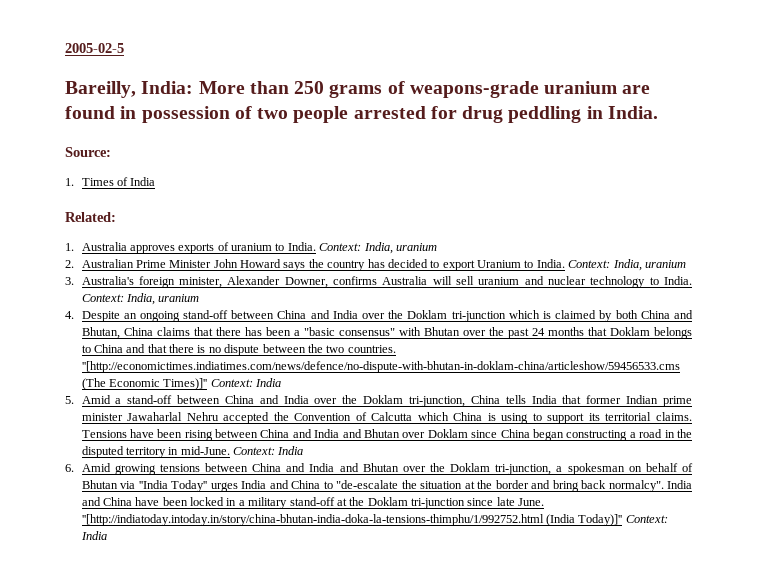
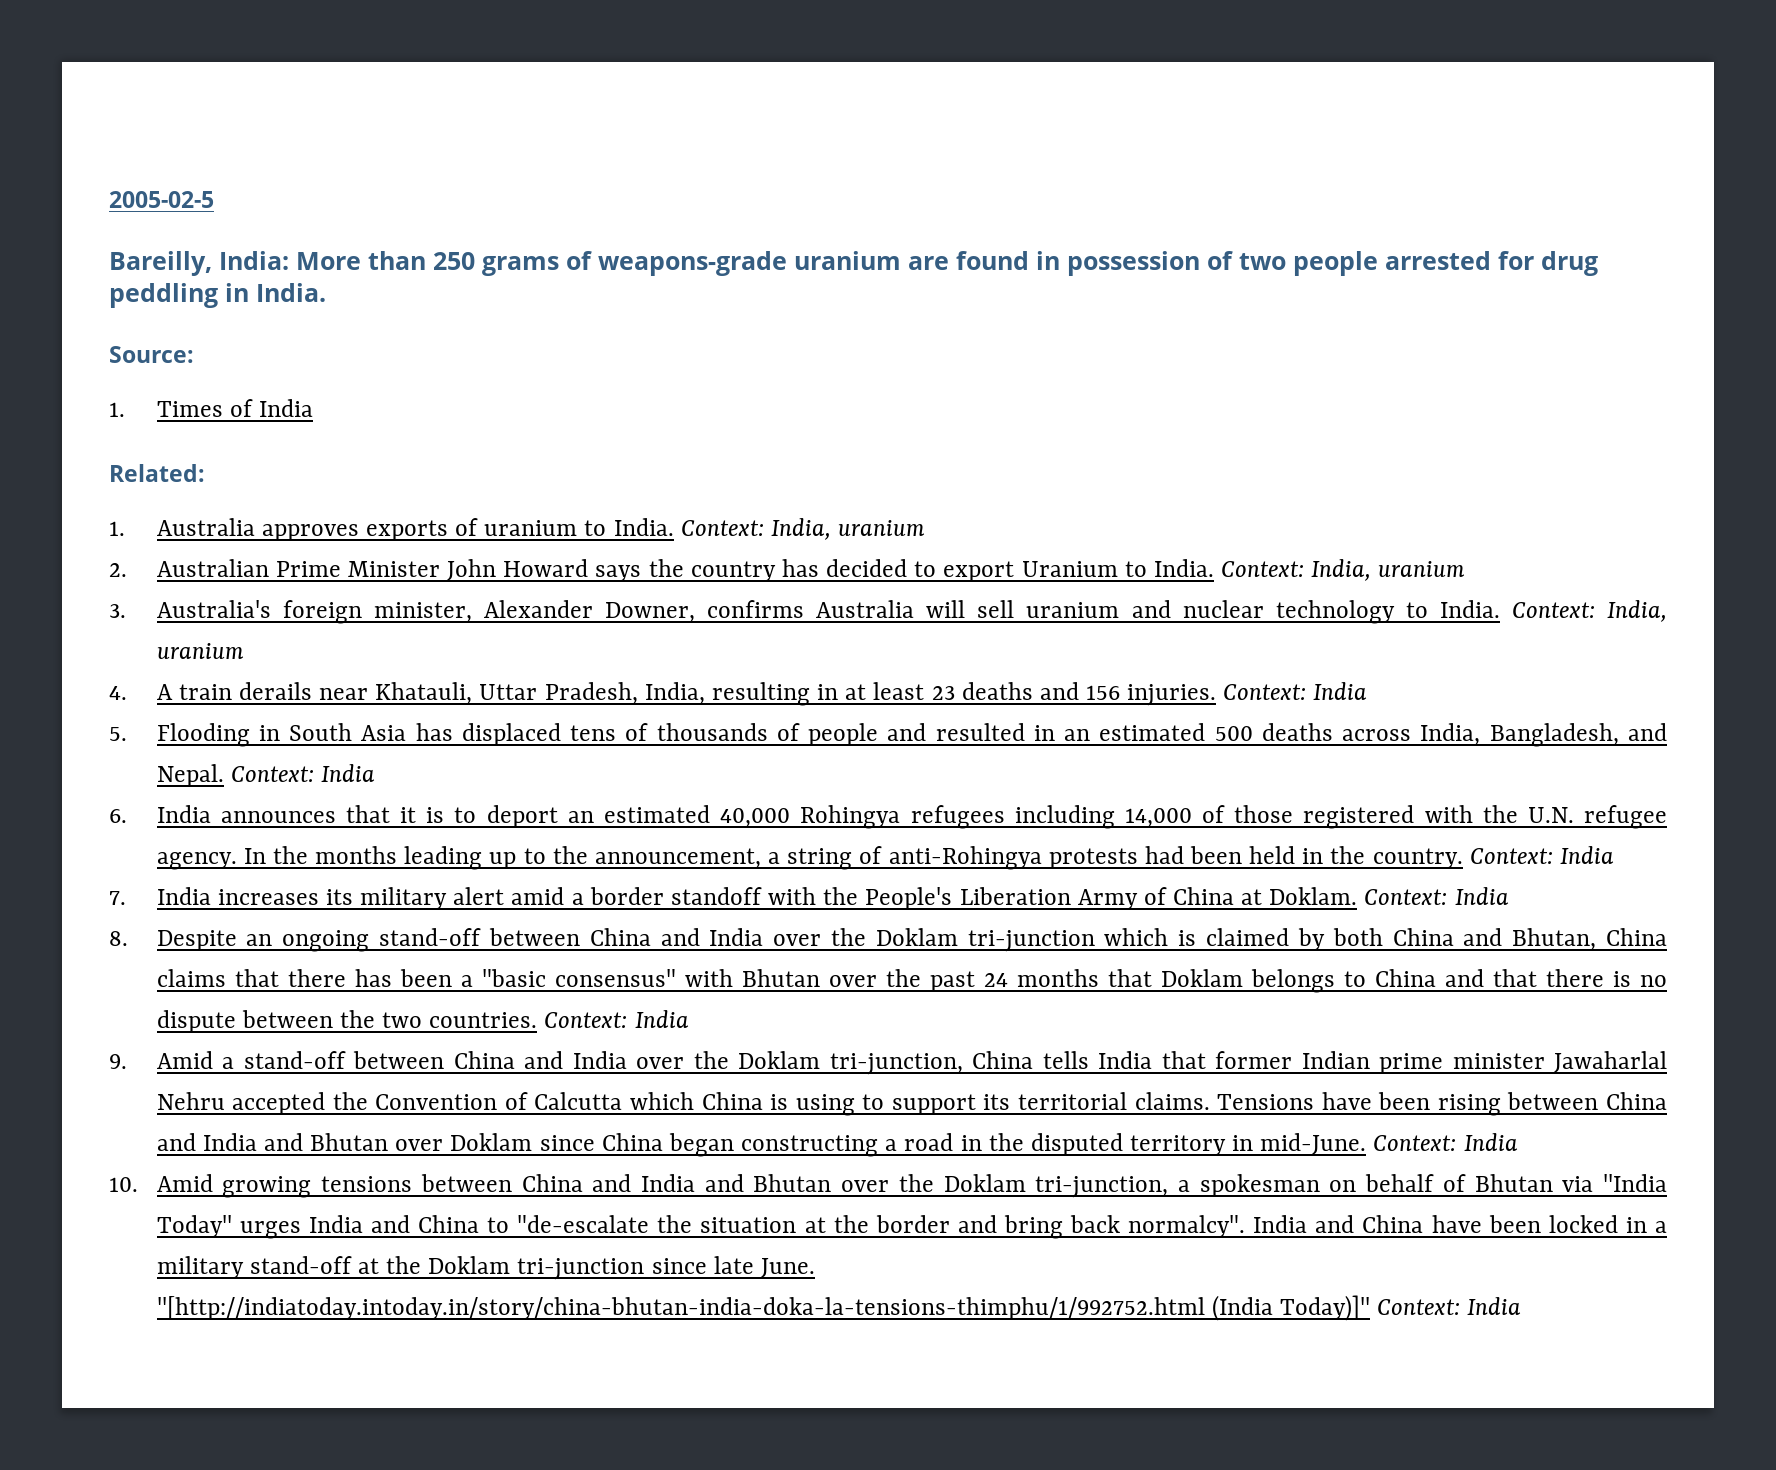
- 4. Despite an ongoing stand-off between China and India over the Doklam tri-junction which is claimed by both China and Bhutan, China claims that there has been a "basic consensus" with Bhutan over the past 24 months that Doklam belongs to China and that there is no dispute between the two countries. ''[http://economictimes.indiatimes.com/news/defence/no-dispute-with-bhutan-in-doklam-china/articleshow/59456533.cms (The Economic Times)]'' Context: India
- 5. Amid a stand-off between China and India over the Doklam tri-junction, China tells India that former Indian prime minister Jawaharlal Nehru accepted the Convention of Calcutta which China is using to support its territorial claims.
+ 4. A train derails near Khatauli, Uttar Pradesh, India, resulting in at least 23 deaths and 156 injuries. Context: India
+ 5. Flooding in South Asia has displaced tens of thousands of people and resulted in an estimated 500 deaths across India, Bangladesh, and Nepal. Context: India
+ 6. India announces that it is to deport an estimated 40,000 Rohingya refugees including 14,000 of those registered with the U.N. refugee agency. In the months leading up to the announcement, a string of anti-Rohingya protests had been held in the country. Context: India
+ 7. India increases its military alert amid a border standoff with the People's Liberation Army of China at Doklam. Context: India
+ 8. Despite an ongoing stand-off between China and India over the Doklam tri-junction which is claimed by both China and Bhutan, China claims that there has been a "basic consensus" with Bhutan over the past 24 months that Doklam belongs to China and that there is no dispute between the two countries. Context: India
+ 9. Amid a stand-off between China and India over the Doklam tri-junction, China tells India that former Indian prime minister Jawaharlal Nehru accepted the Convention of Calcutta which China is using to support its territorial claims.
- 6. Amid growing tensions between China and India and Bhutan over the Doklam tri-junction, a spokesman on behalf of Bhutan via ''India Today'' urges India and China to "de-escalate the situation at the border and bring back normalcy".
+ 10. Amid growing tensions between China and India and Bhutan over the Doklam tri-junction, a spokesman on behalf of Bhutan via ''India Today'' urges India and China to "de-escalate the situation at the border and bring back normalcy".

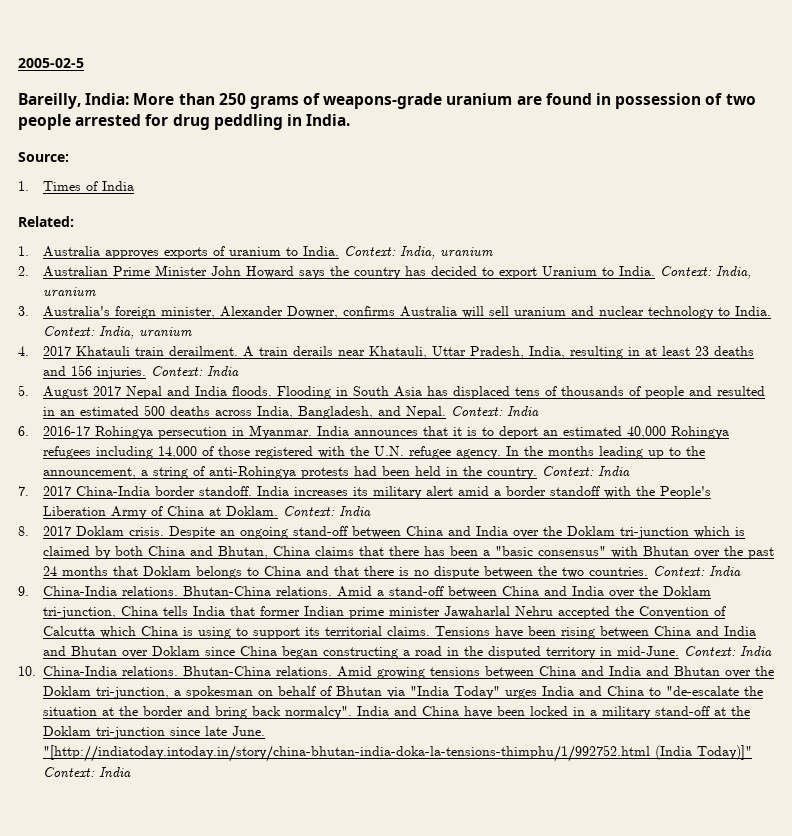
- 4. A train derails near Khatauli, Uttar Pradesh, India, resulting in at least 23 deaths and 156 injuries.
+ 4. 2017 Khatauli train derailment. A train derails near Khatauli, Uttar Pradesh, India, resulting in at least 23 deaths and 156 injuries.
- 5. Flooding in South Asia has displaced tens of thousands of people and resulted in an estimated 500 deaths across India, Bangladesh, and Nepal.
+ 5. August 2017 Nepal and India floods. Flooding in South Asia has displaced tens of thousands of people and resulted in an estimated 500 deaths across India, Bangladesh, and Nepal.
- 6. India announces that it is to deport an estimated 40,000 Rohingya refugees including 14,000 of those registered with the U.N. refugee agency.
+ 6. 2016-17 Rohingya persecution in Myanmar. India announces that it is to deport an estimated 40,000 Rohingya refugees including 14,000 of those registered with the U.N. refugee agency.
- 7. India increases its military alert amid a border standoff with the People's Liberation Army of China at Doklam.
+ 7. 2017 China-India border standoff. India increases its military alert amid a border standoff with the People's Liberation Army of China at Doklam.
- 8. Despite an ongoing stand-off between China and India over the Doklam tri-junction which is claimed by both China and Bhutan, China claims that there has been a "basic consensus" with Bhutan over the past 24 months that Doklam belongs to China and that there is no dispute between the two countries.
+ 8. 2017 Doklam crisis. Despite an ongoing stand-off between China and India over the Doklam tri-junction which is claimed by both China and Bhutan, China claims that there has been a "basic consensus" with Bhutan over the past 24 months that Doklam belongs to China and that there is no dispute between the two countries.
- 9. Amid a stand-off between China and India over the Doklam tri-junction, China tells India that former Indian prime minister Jawaharlal Nehru accepted the Convention of Calcutta which China is using to support its territorial claims.
+ 9. China-India relations. Bhutan-China relations. Amid a stand-off between China and India over the Doklam tri-junction, China tells India that former Indian prime minister Jawaharlal Nehru accepted the Convention of Calcutta which China is using to support its territorial claims.
- 10. Amid growing tensions between China and India and Bhutan over the Doklam tri-junction, a spokesman on behalf of Bhutan via ''India Today'' urges India and China to "de-escalate the situation at the border and bring back normalcy".
+ 10. China-India relations. Bhutan-China relations. Amid growing tensions between China and India and Bhutan over the Doklam tri-junction, a spokesman on behalf of Bhutan via "India Today" urges India and China to "de-escalate the situation at the border and bring back normalcy".
- ''[http://indiatoday.intoday.in/story/china-bhutan-india-doka-la-tensions-thimphu/1/992752.html (India Today)]'' Context: India
+ "[http://indiatoday.intoday.in/story/china-bhutan-india-doka-la-tensions-thimphu/1/992752.html (India Today)]" Context: India

